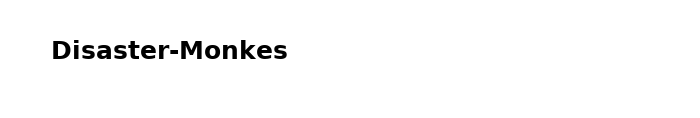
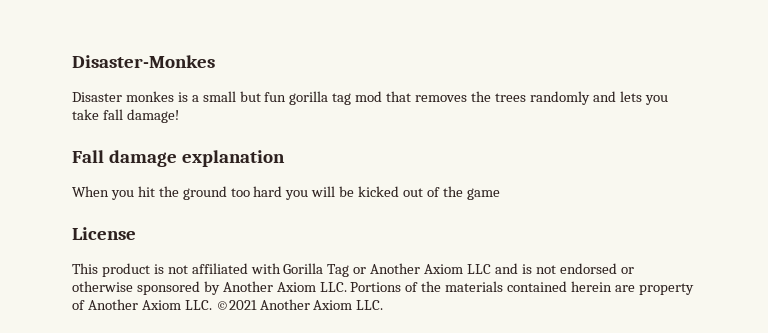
+ Disaster monkes is a small but fun gorilla tag mod that removes the trees randomly and lets you take fall damage!
+ Fall damage explanation
+ When you hit the ground too hard you will be kicked out of the game
+ License
+ This product is not affiliated with Gorilla Tag or Another Axiom LLC and is not endorsed or otherwise sponsored by Another Axiom LLC. Portions of the materials contained herein are property of Another Axiom LLC. ©2021 Another Axiom LLC.

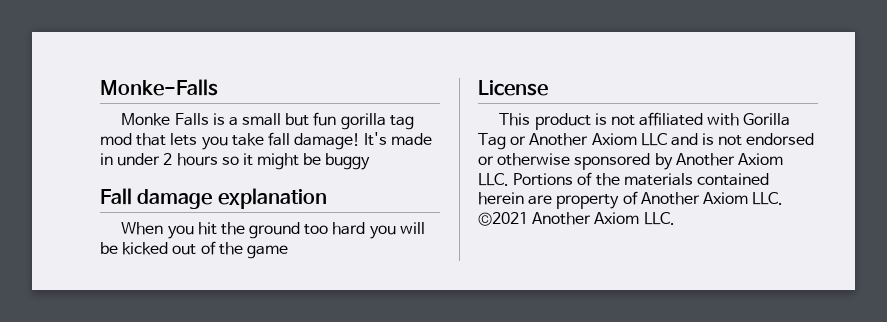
- Disaster-Monkes
- Disaster monkes is a small but fun gorilla tag mod that removes the trees randomly and lets you take fall damage!
+ Monke-Falls
+ Monke Falls is a small but fun gorilla tag mod that lets you take fall damage! It's made in under 2 hours so it might be buggy

